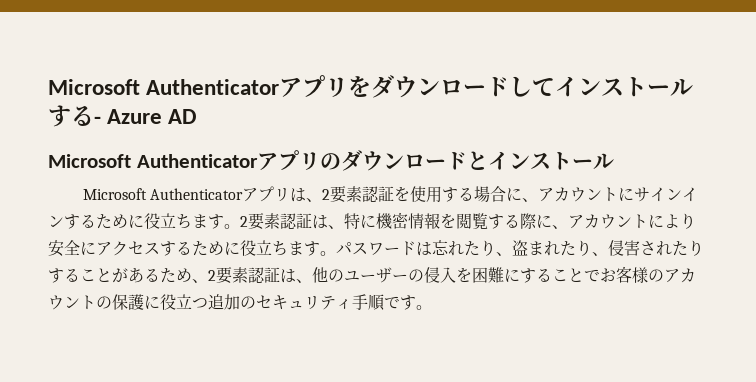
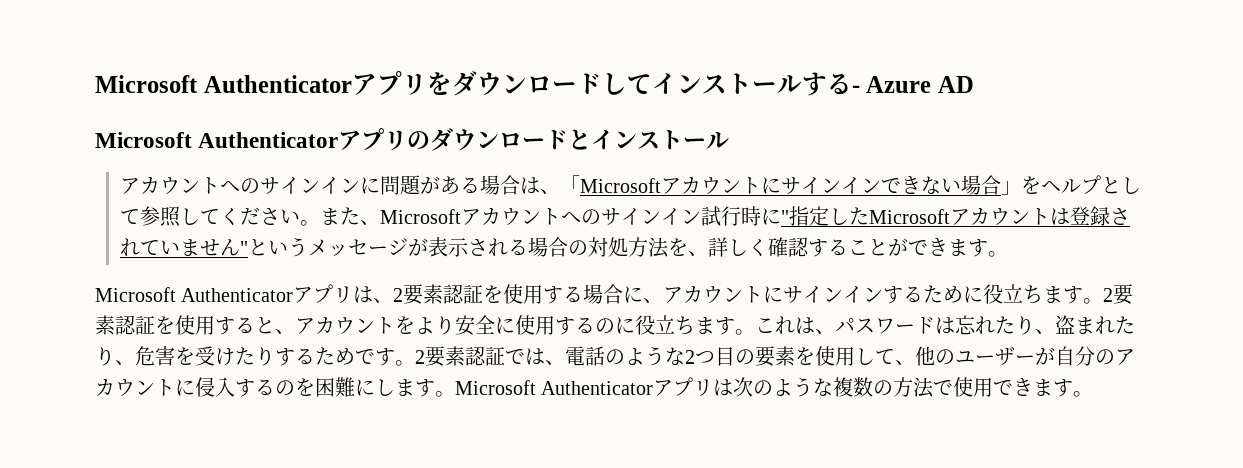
+ アカウントへのサインインに問題がある場合は、「Microsoftアカウントにサインインできない場合」をヘルプとして参照してください。また、Microsoftアカウントへのサインイン試行時に"指定したMicrosoftアカウントは登録されていません"というメッセージが表示される場合の対処方法を、詳しく確認することができます。
- 2要素認証は、特に機密情報を閲覧する際に、アカウントにより安全にアクセスするために役立ちます。パスワードは忘れたり、盗まれたり、侵害されたりすることがあるため、2要素認証は、他のユーザーの侵入を困難にすることでお客様のアカウントの保護に役立つ追加のセキュリティ手順です。
+ 2要素認証を使用すると、アカウントをより安全に使用するのに役立ちます。これは、パスワードは忘れたり、盗まれたり、危害を受けたりするためです。2要素認証では、電話のような2つ目の要素を使用して、他のユーザーが自分のアカウントに侵入するのを困難にします。Microsoft Authenticatorアプリは次のような複数の方法で使用できます。

